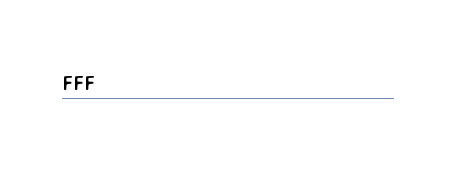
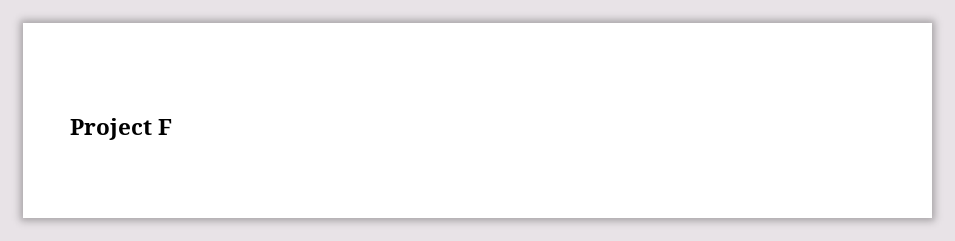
- FFF
+ Project F

